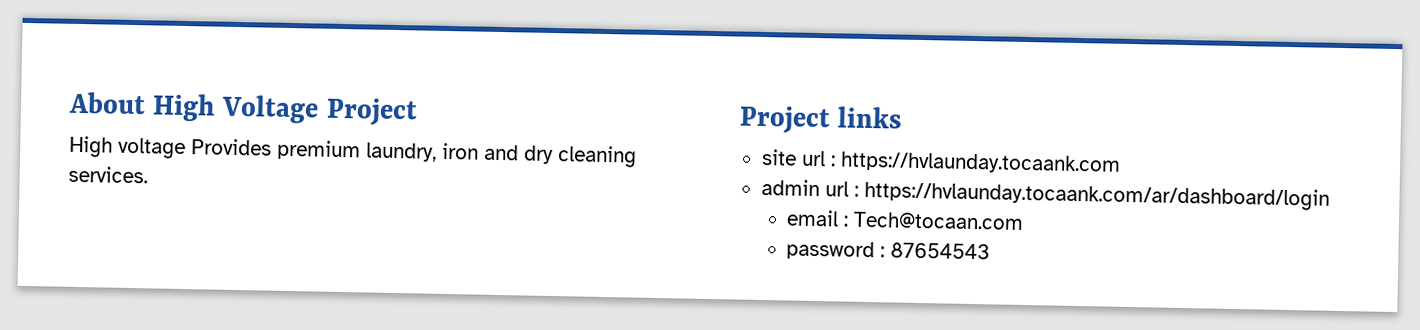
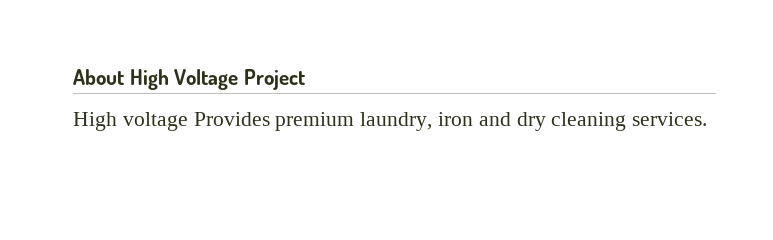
- Project links
- site url : https://hvlaunday.tocaank.com
- admin url : https://hvlaunday.tocaank.com/ar/dashboard/login
- email : Tech@tocaan.com
- password : 87654543

